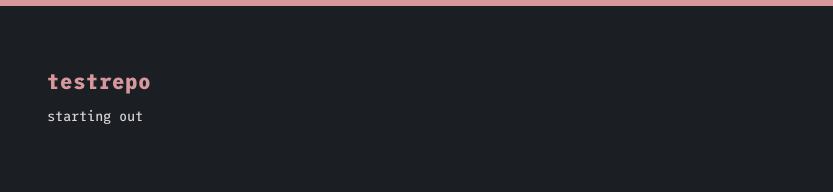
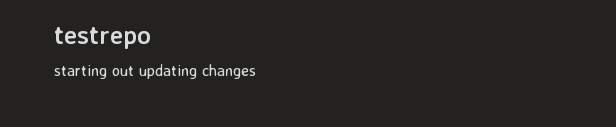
- starting out
+ starting out updating changes

